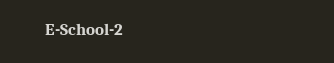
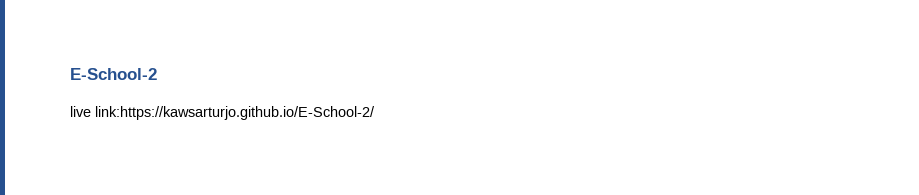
+ live link:https://kawsarturjo.github.io/E-School-2/

